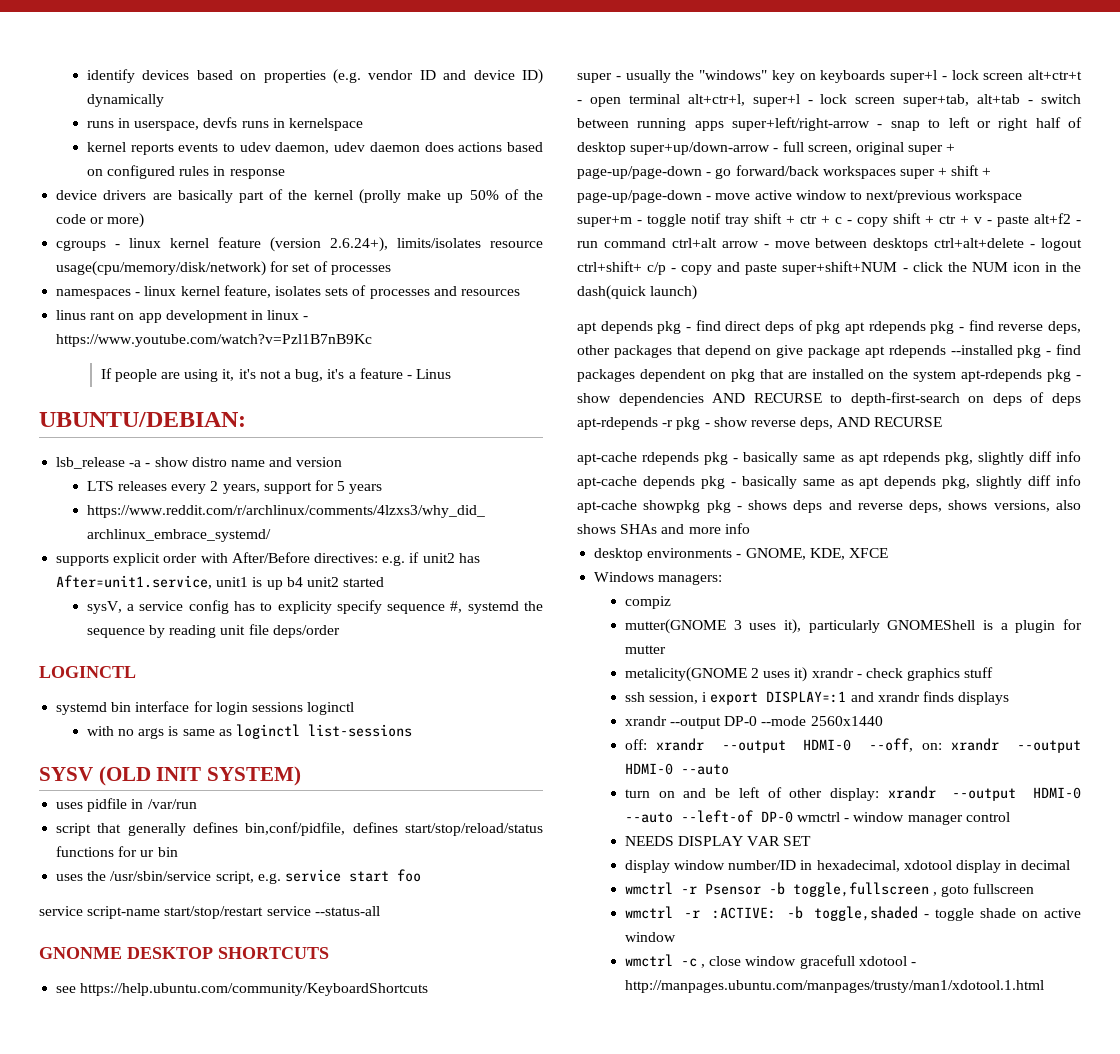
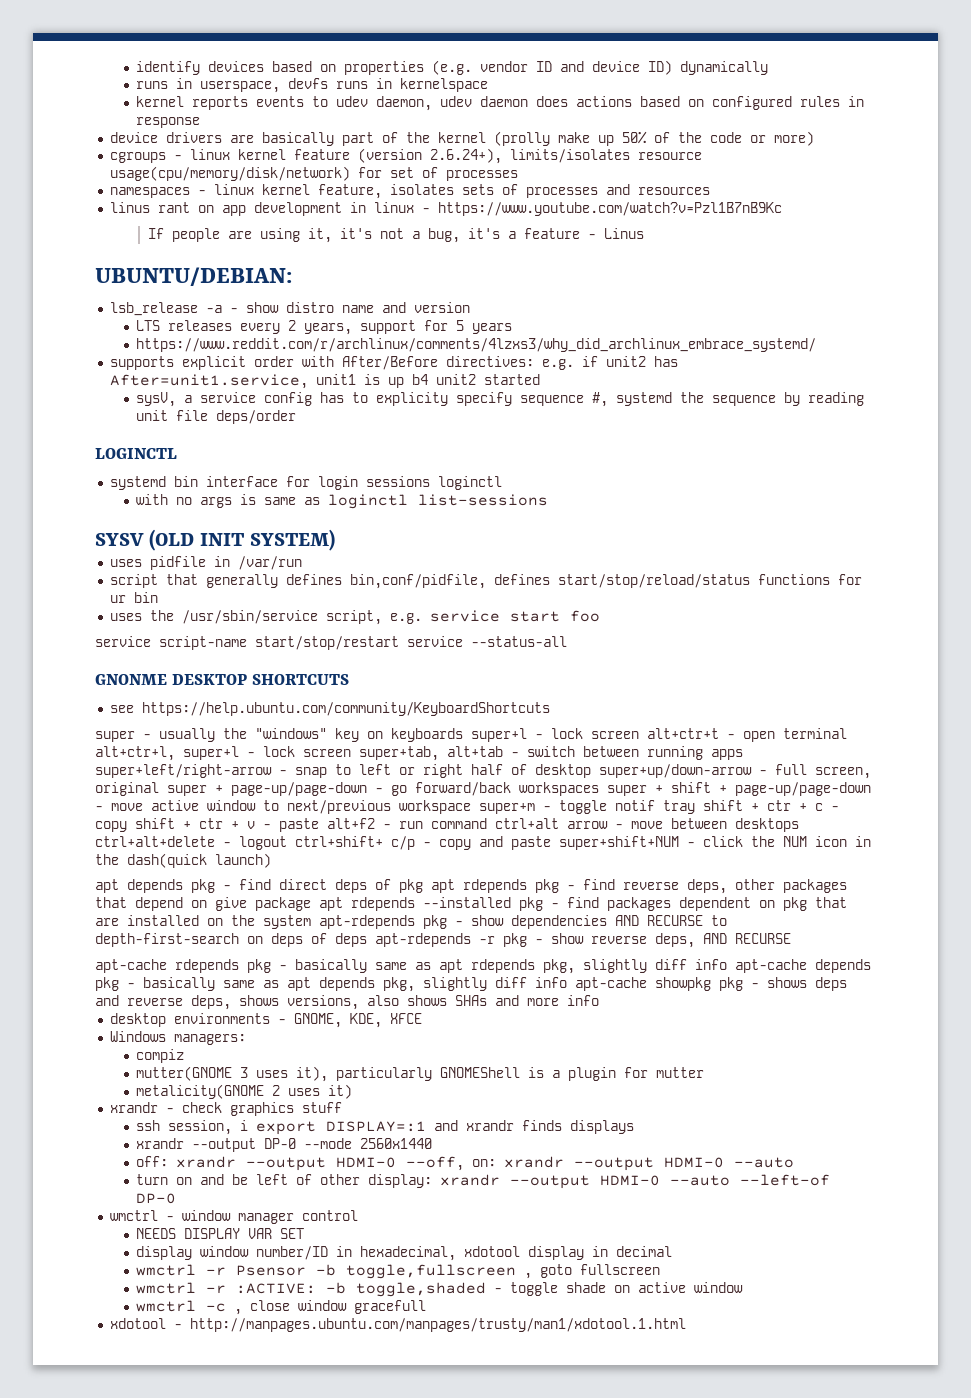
- metalicity(GNOME 2 uses it) xrandr - check graphics stuff
+ metalicity(GNOME 2 uses it)
+ xrandr - check graphics stuff
- turn on and be left of other display: xrandr --output HDMI-0 --auto --left-of DP-0 wmctrl - window manager control
+ turn on and be left of other display: xrandr --output HDMI-0 --auto --left-of DP-0
+ wmctrl - window manager control
- wmctrl -c , close window gracefull xdotool - http://manpages.ubuntu.com/manpages/trusty/man1/xdotool.1.html
+ wmctrl -c , close window gracefull
+ xdotool - http://manpages.ubuntu.com/manpages/trusty/man1/xdotool.1.html

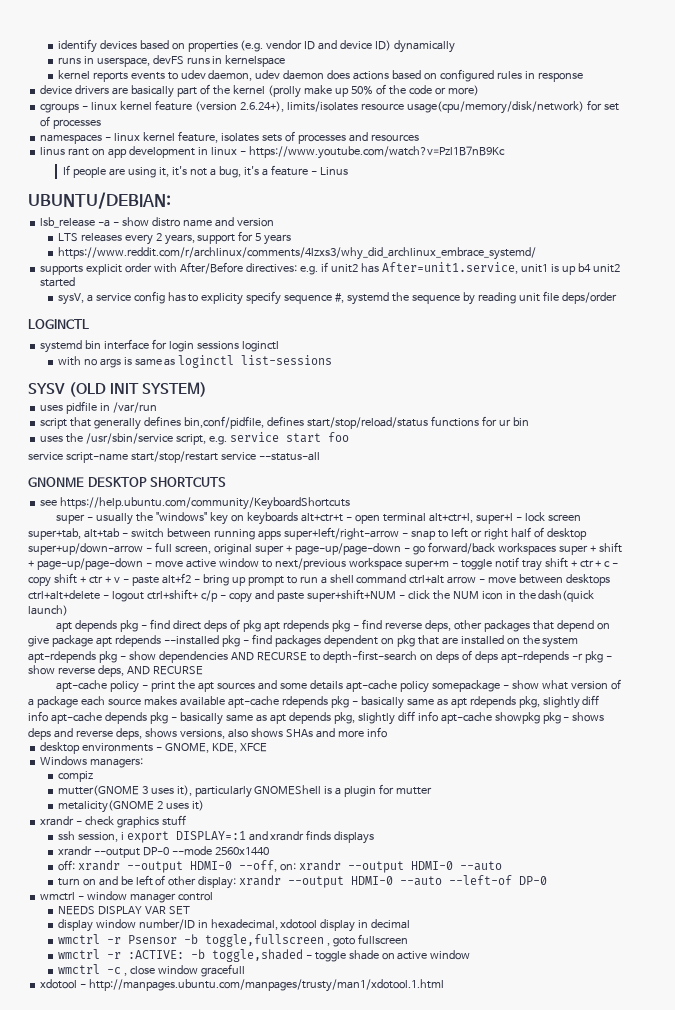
- runs in userspace, devfs runs in kernelspace
+ runs in userspace, devFS runs in kernelspace
- super - usually the "windows" key on keyboards super+l - lock screen alt+ctr+t - open terminal alt+ctr+l, super+l - lock screen super+tab, alt+tab - switch between running apps super+left/right-arrow - snap to left or right half of desktop super+up/down-arrow - full screen, original super + page-up/page-down - go forward/back workspaces super + shift + page-up/page-down - move active window to next/previous workspace super+m - toggle notif tray shift + ctr + c - copy shift + ctr + v - paste alt+f2 - run command ctrl+alt arrow - move between desktops ctrl+alt+delete - logout ctrl+shift+ c/p - copy and paste super+shift+NUM - click the NUM icon in the dash(quick launch)
+ super - usually the "windows" key on keyboards alt+ctr+t - open terminal alt+ctr+l, super+l - lock screen super+tab, alt+tab - switch between running apps super+left/right-arrow - snap to left or right half of desktop super+up/down-arrow - full screen, original super + page-up/page-down - go forward/back workspaces super + shift + page-up/page-down - move active window to next/previous workspace super+m - toggle notif tray shift + ctr + c - copy shift + ctr + v - paste alt+f2 - bring up prompt to run a shell command ctrl+alt arrow - move between desktops ctrl+alt+delete - logout ctrl+shift+ c/p - copy and paste super+shift+NUM - click the NUM icon in the dash(quick launch)
- apt-cache rdepends pkg - basically same as apt rdepends pkg, slightly diff info apt-cache depends pkg - basically same as apt depends pkg, slightly diff info apt-cache showpkg pkg - shows deps and reverse deps, shows versions, also shows SHAs and more info
+ apt-cache policy - print the apt sources and some details apt-cache policy somepackage - show what version of a package each source makes available apt-cache rdepends pkg - basically same as apt rdepends pkg, slightly diff info apt-cache depends pkg - basically same as apt depends pkg, slightly diff info apt-cache showpkg pkg - shows deps and reverse deps, shows versions, also shows SHAs and more info

